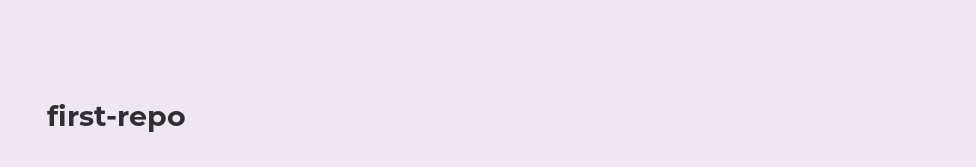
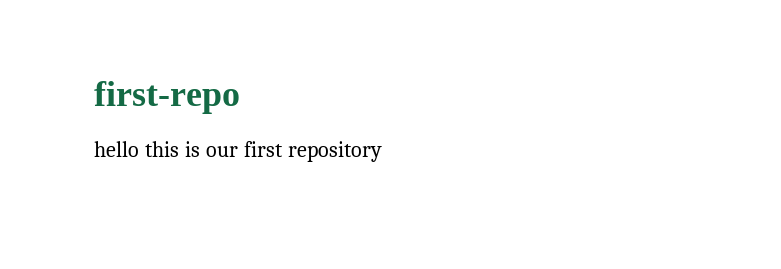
+ hello this is our first repository

